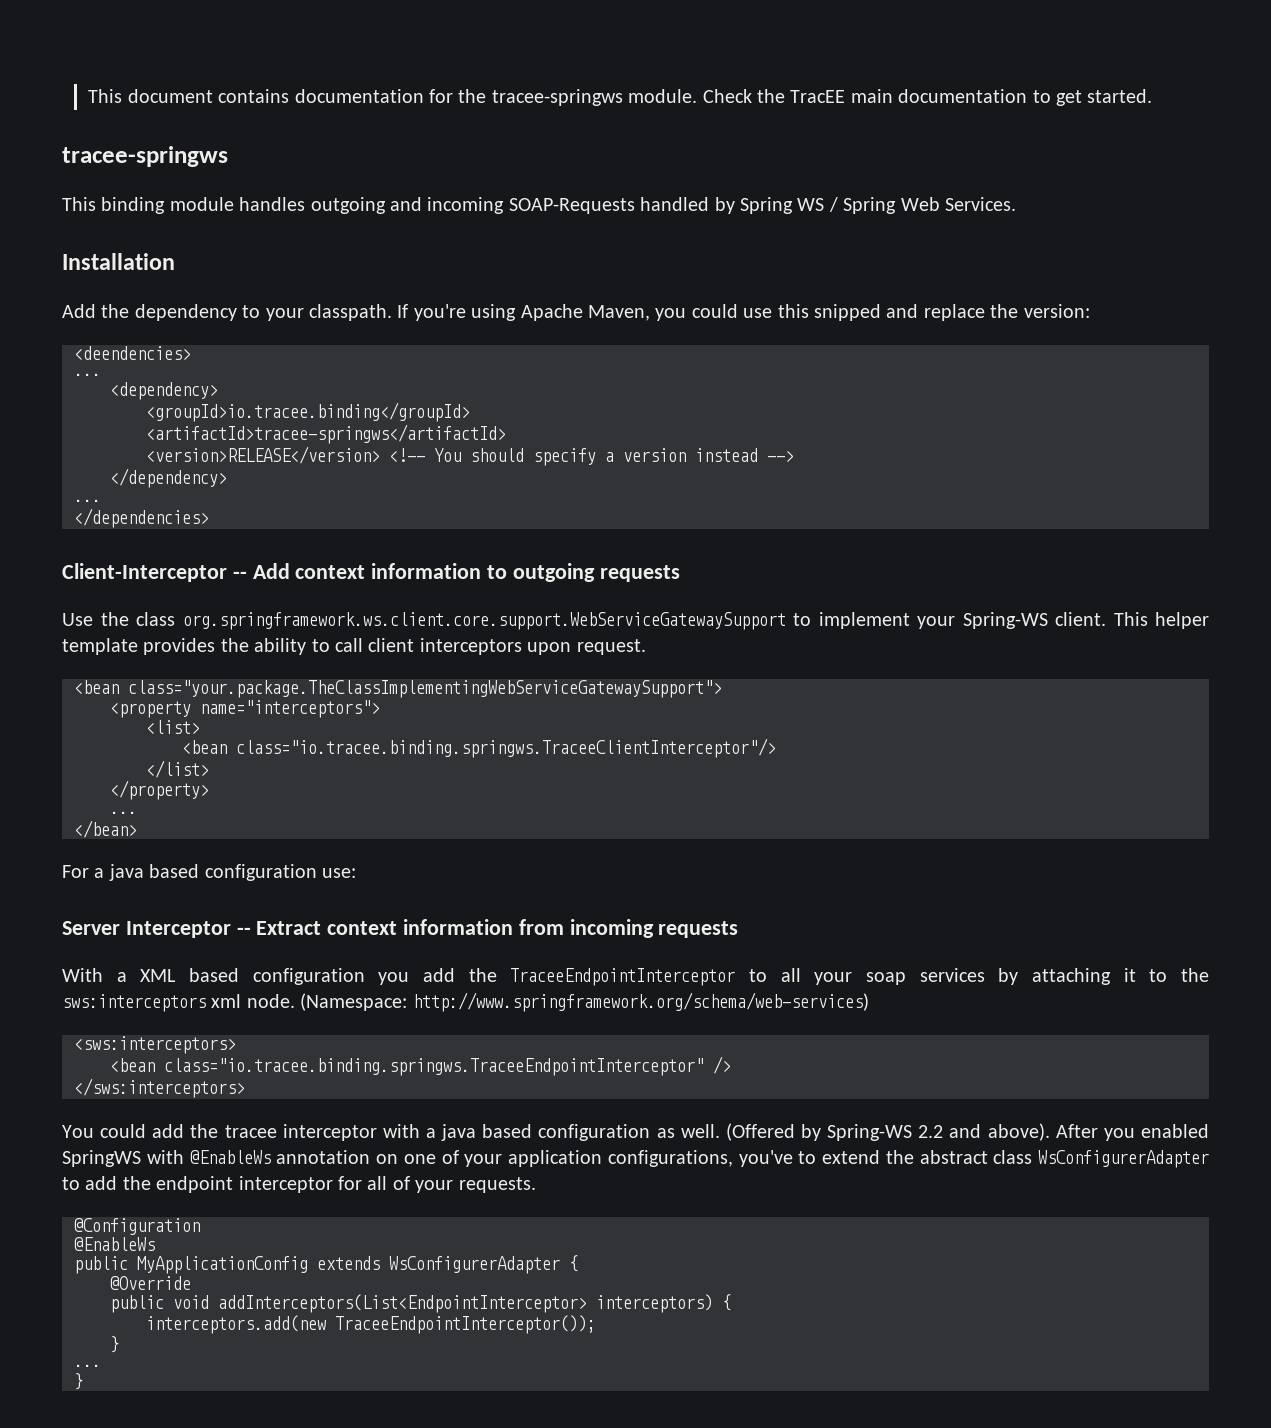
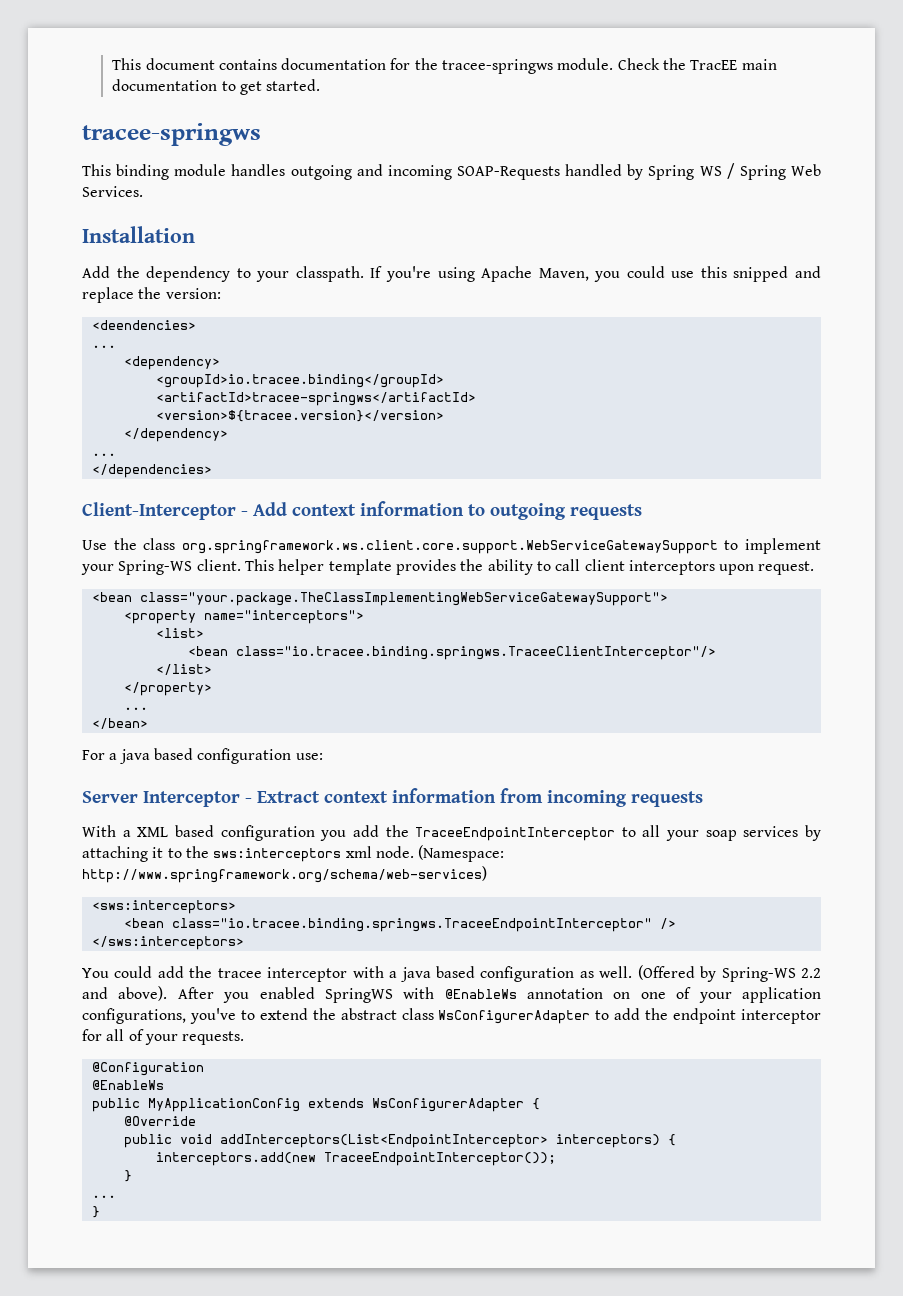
- <version>RELEASE</version> <!-- You should specify a version instead -->
+ <version>${tracee.version}</version>
- Client-Interceptor -- Add context information to outgoing requests
+ Client-Interceptor - Add context information to outgoing requests
- Server Interceptor -- Extract context information from incoming requests
+ Server Interceptor - Extract context information from incoming requests

